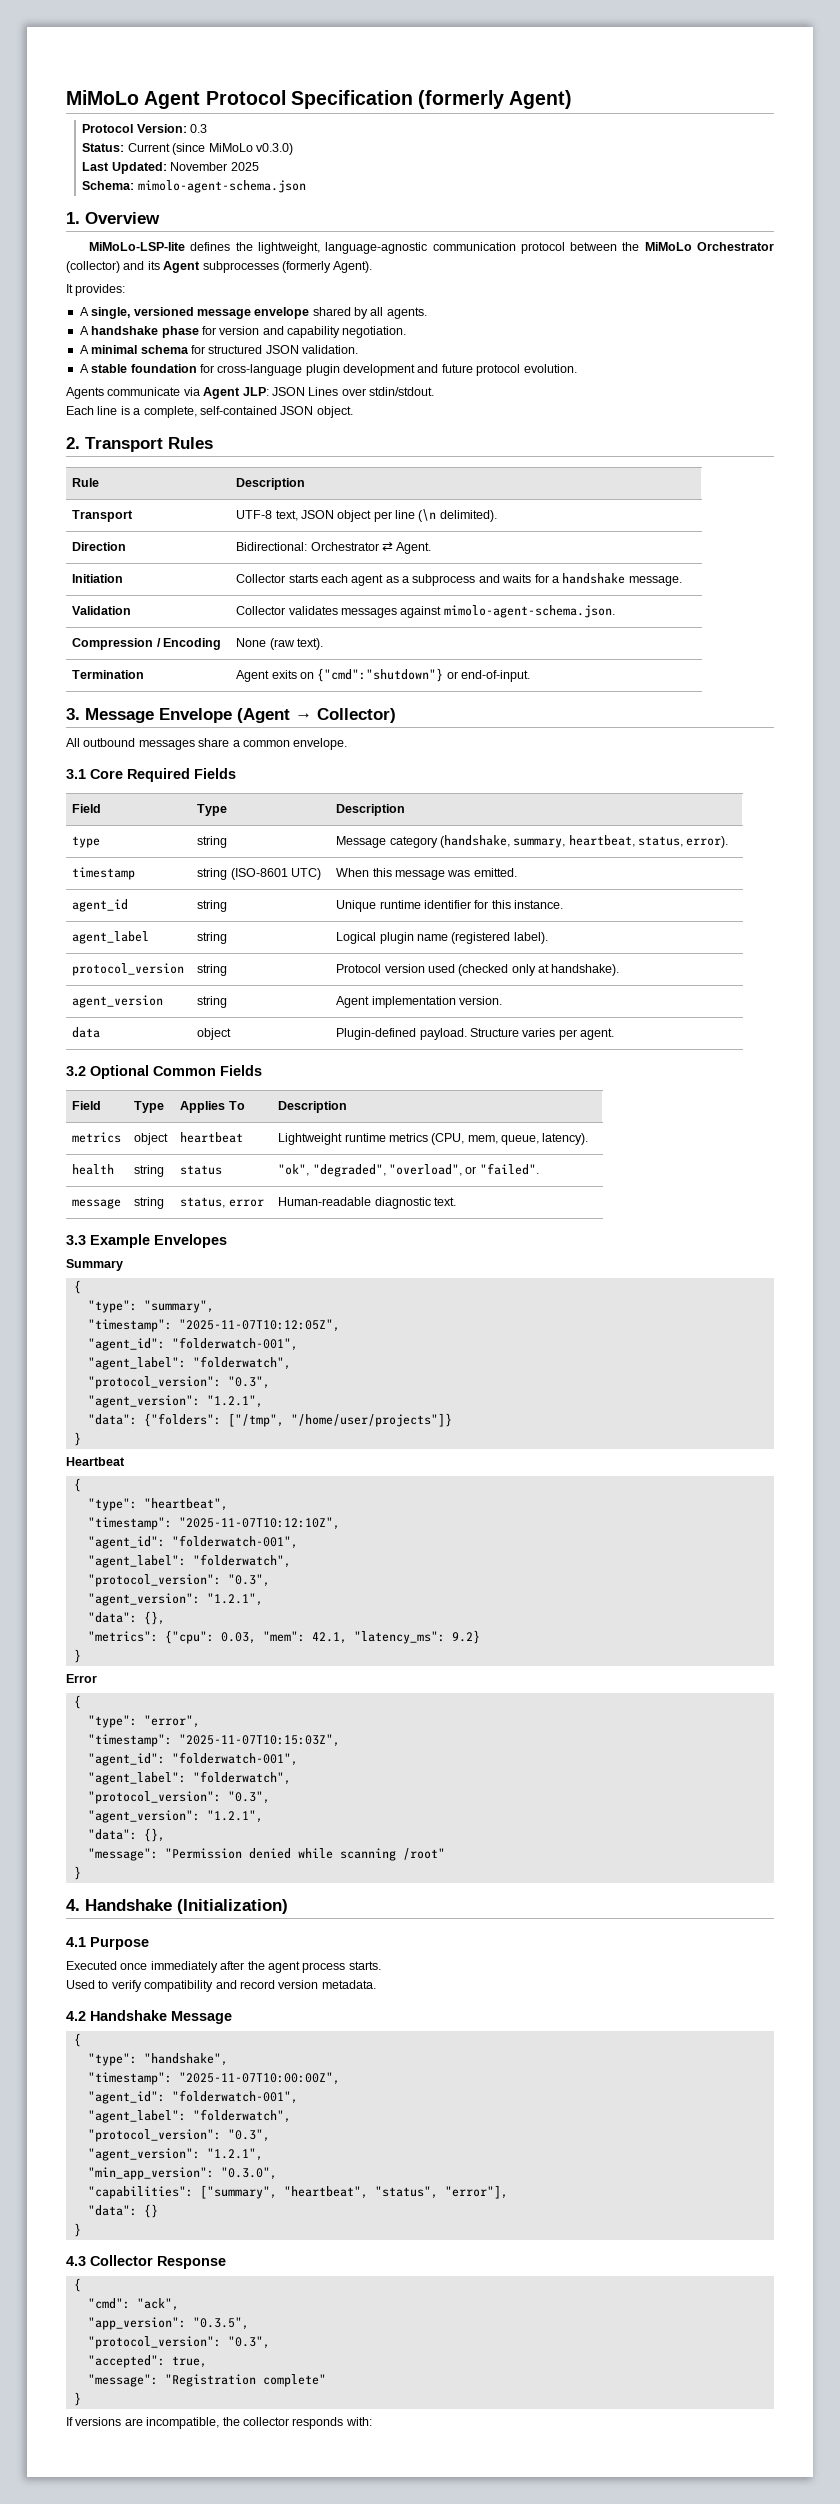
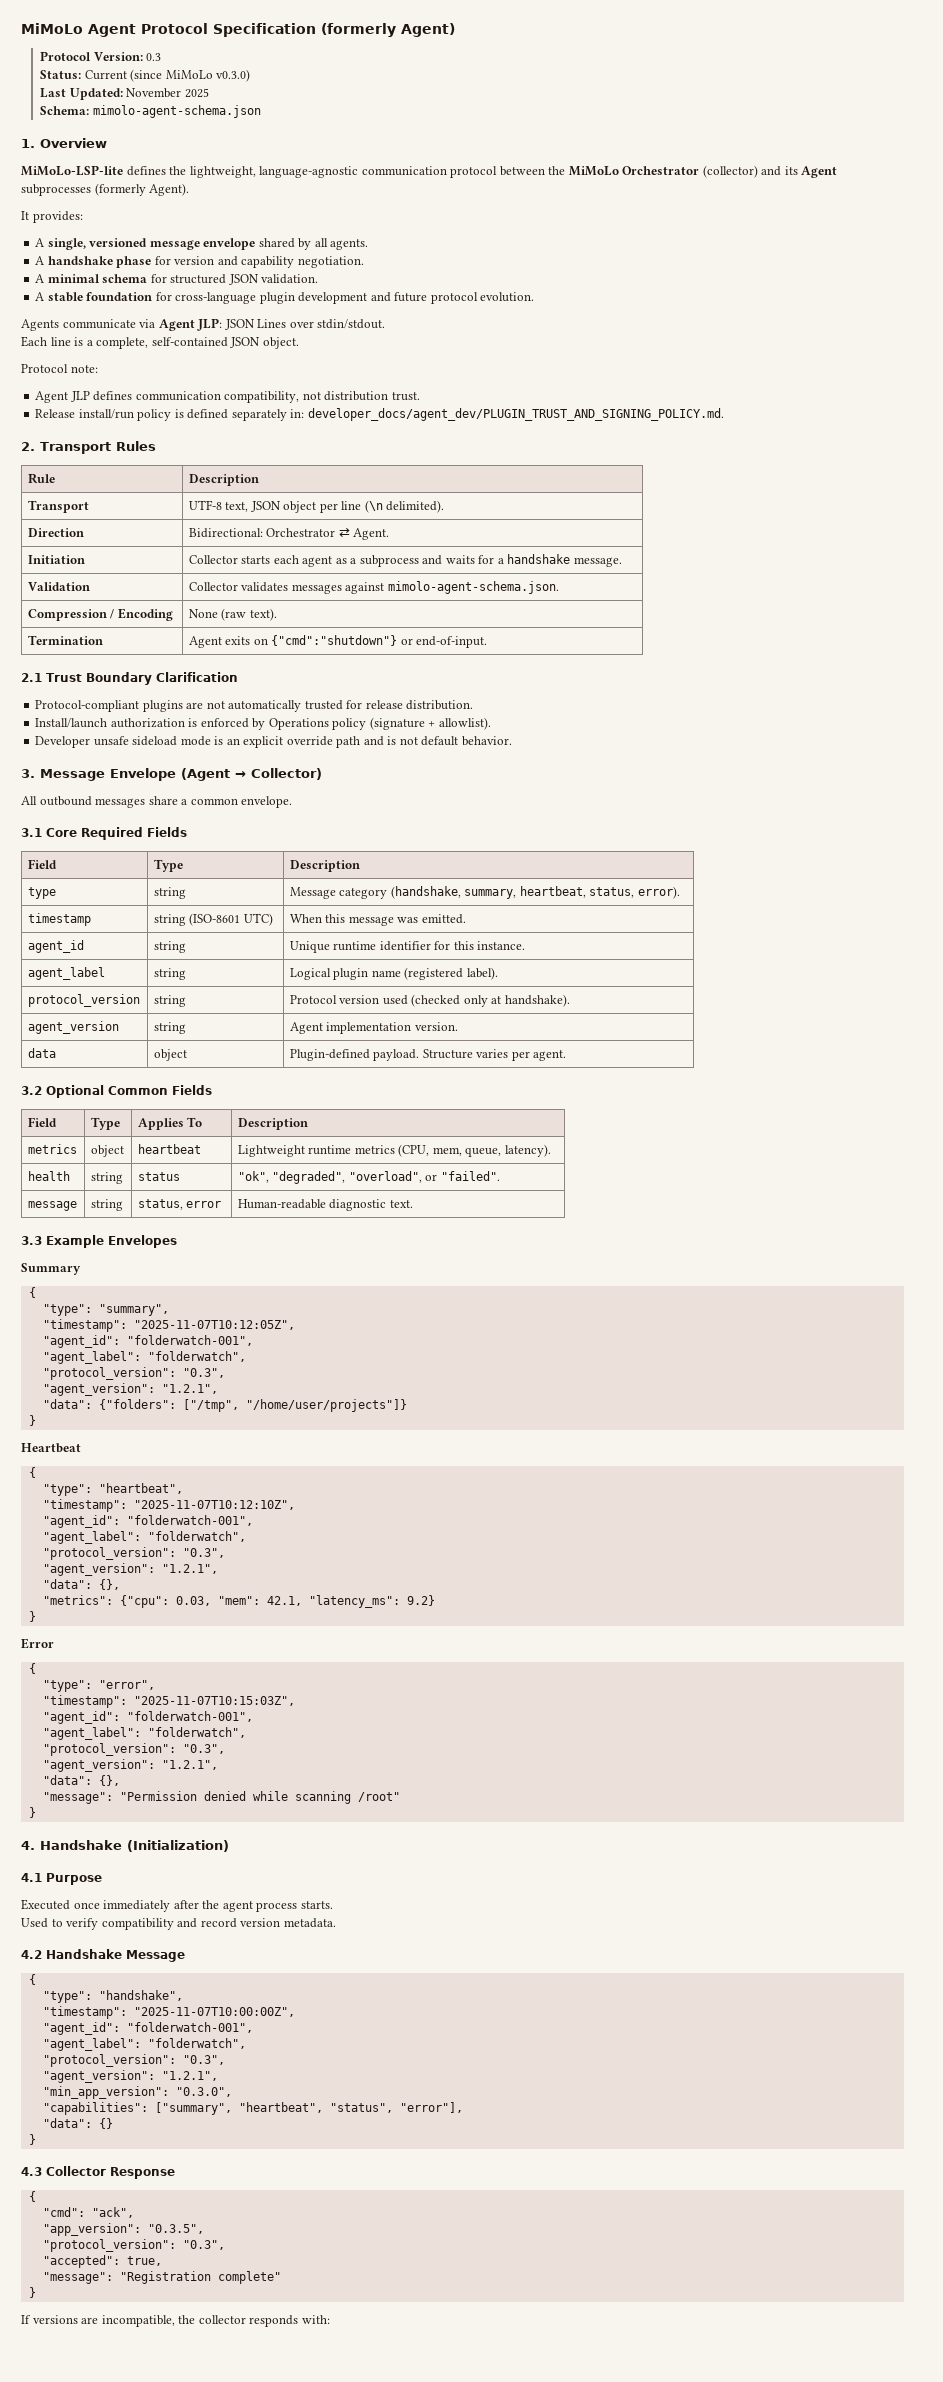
+ Protocol note:
+ Agent JLP defines communication compatibility, not distribution trust.
+ Release install/run policy is defined separately in: developer_docs/agent_dev/PLUGIN_TRUST_AND_SIGNING_POLICY.md.
+ 2.1 Trust Boundary Clarification
+ Protocol-compliant plugins are not automatically trusted for release distribution.
+ Install/launch authorization is enforced by Operations policy (signature + allowlist).
+ Developer unsafe sideload mode is an explicit override path and is not default behavior.

